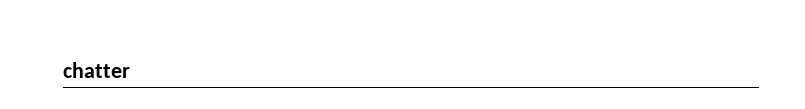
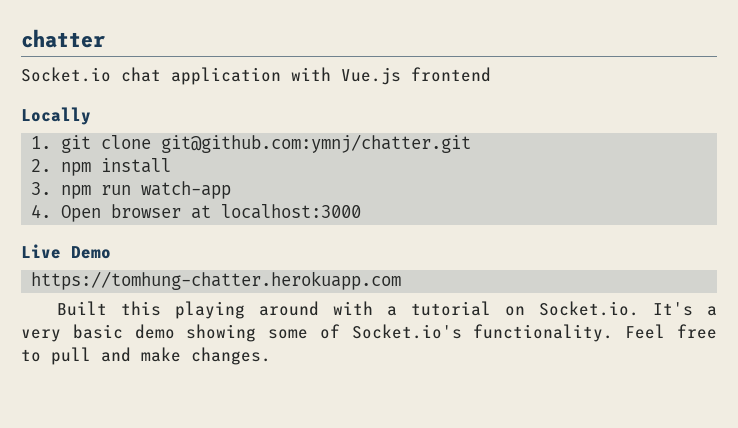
+ Socket.io chat application with Vue.js frontend
+ Locally
+ 1. git clone git@github.com:ymnj/chatter.git
+ 2. npm install
+ 3. npm run watch-app
+ 4. Open browser at localhost:3000
+ Live Demo
+ https://tomhung-chatter.herokuapp.com
+ Built this playing around with a tutorial on Socket.io. It's a very basic demo showing some of Socket.io's functionality. Feel free to pull and make changes.

